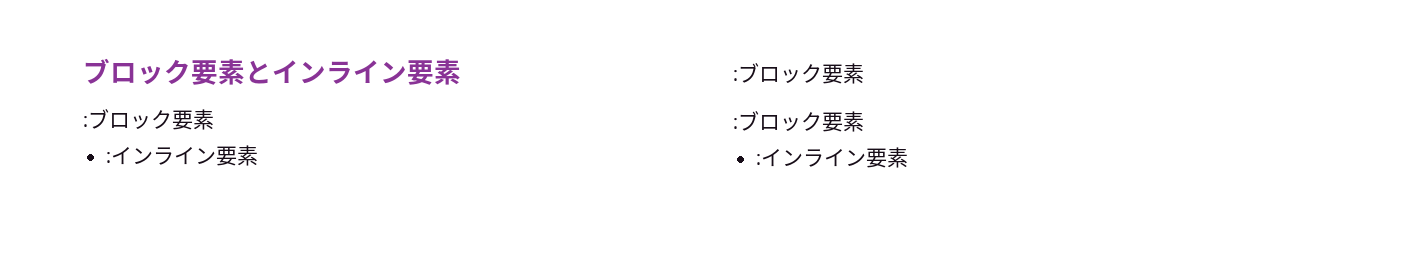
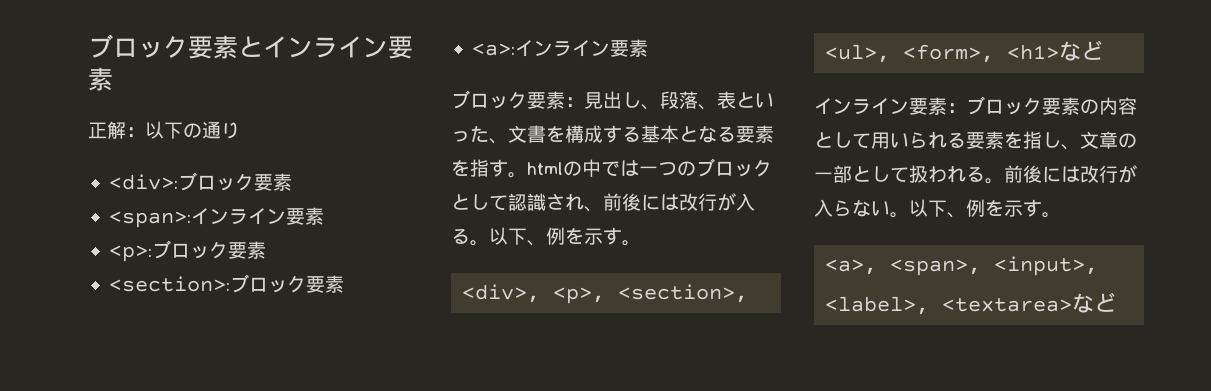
  ブロック要素とインライン要素
- :ブロック要素
- :インライン要素
- :ブロック要素
- :ブロック要素
- :インライン要素
+ 正解：以下の通り
+ <div>:ブロック要素
+ <span>:インライン要素
+ <p>:ブロック要素
+ <section>:ブロック要素
+ <a>:インライン要素
+ ブロック要素：見出し、段落、表といった、文書を構成する基本となる要素を指す。htmlの中では一つのブロックとして認識され、前後には改行が入る。以下、例を示す。
+ <div>, <p>, <section>, <ul>, <form>, <h1>など
+ インライン要素：ブロック要素の内容として用いられる要素を指し、文章の一部として扱われる。前後には改行が入らない。以下、例を示す。
+ <a>, <span>, <input>, <label>, <textarea>など

